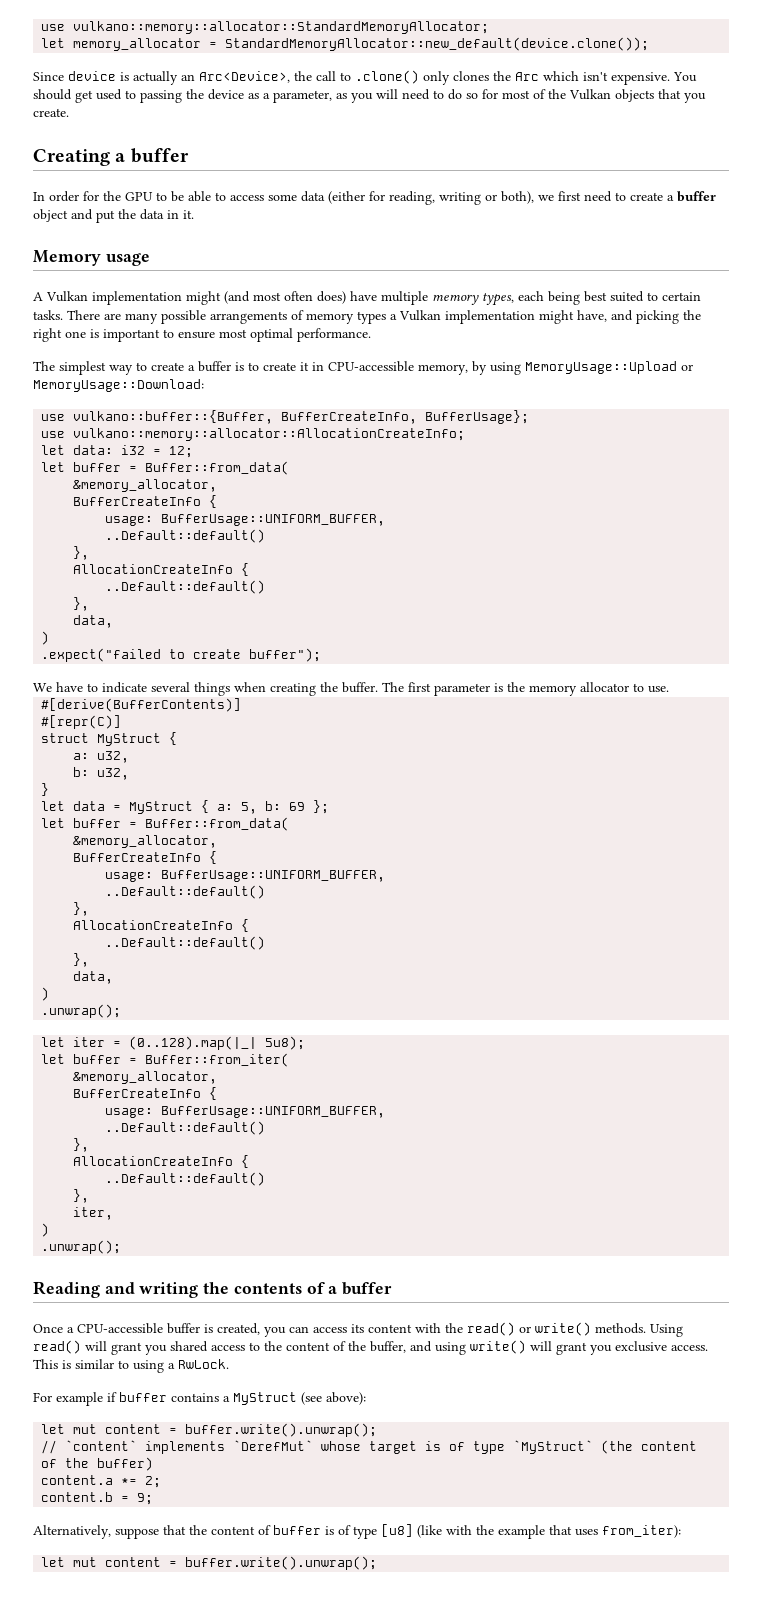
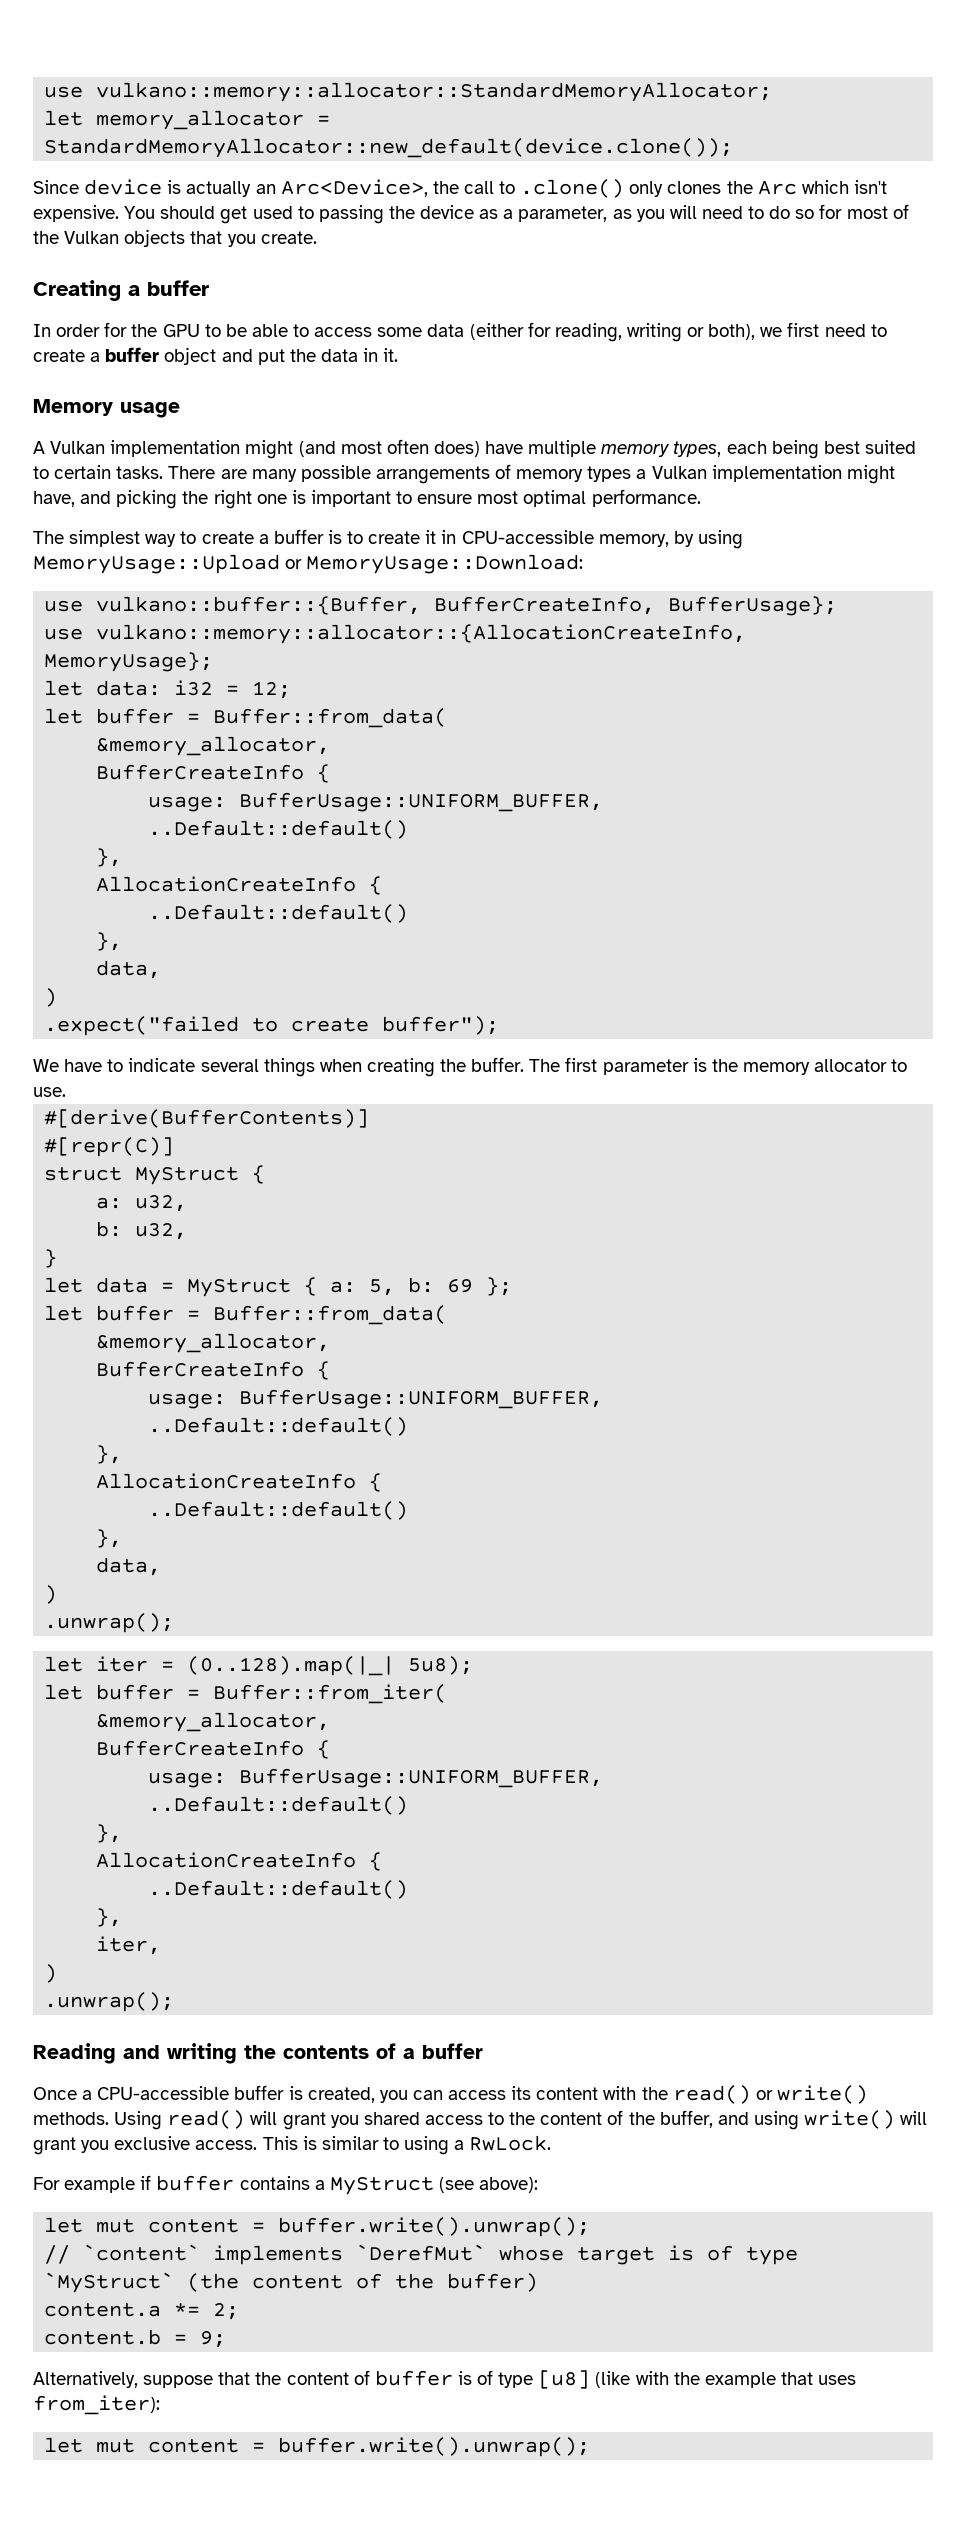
- use vulkano::memory::allocator::AllocationCreateInfo;
+ use vulkano::memory::allocator::{AllocationCreateInfo, MemoryUsage};

